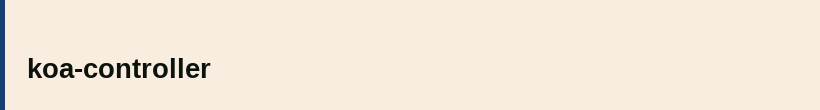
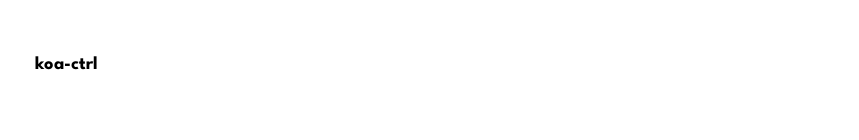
- koa-controller
+ koa-ctrl

